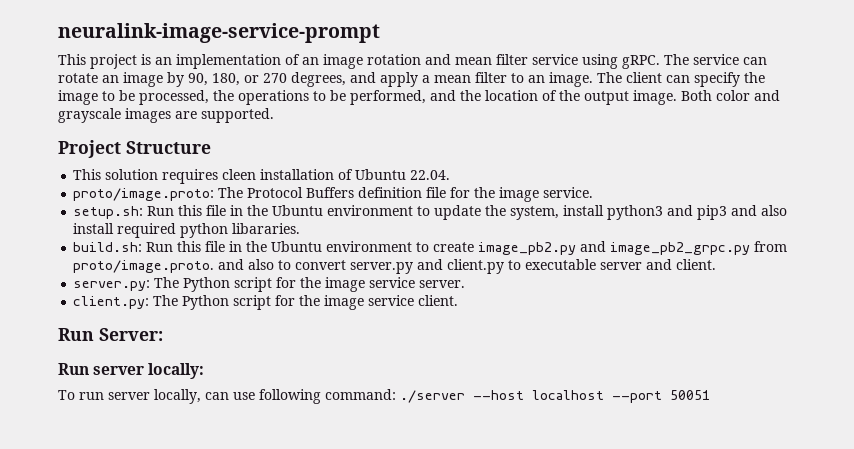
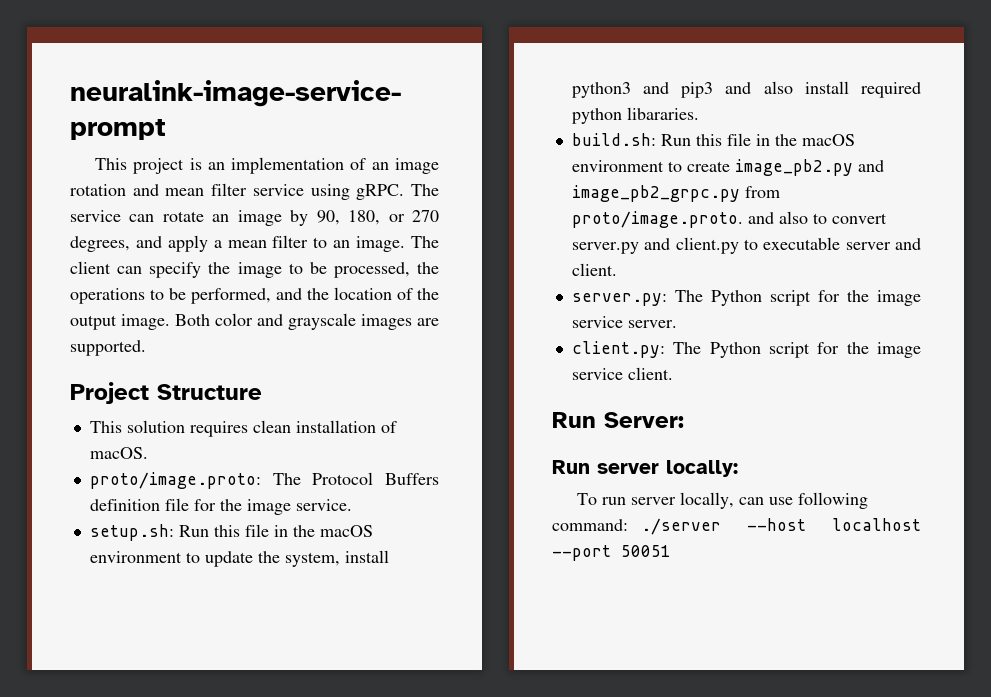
- This solution requires cleen installation of Ubuntu 22.04.
+ This solution requires clean installation of macOS.
- setup.sh: Run this file in the Ubuntu environment to update the system, install python3 and pip3 and also install required python libararies.
+ setup.sh: Run this file in the macOS environment to update the system, install python3 and pip3 and also install required python libararies.
- build.sh: Run this file in the Ubuntu environment to create image_pb2.py and image_pb2_grpc.py from proto/image.proto. and also to convert server.py and client.py to executable server and client.
+ build.sh: Run this file in the macOS environment to create image_pb2.py and image_pb2_grpc.py from proto/image.proto. and also to convert server.py and client.py to executable server and client.

